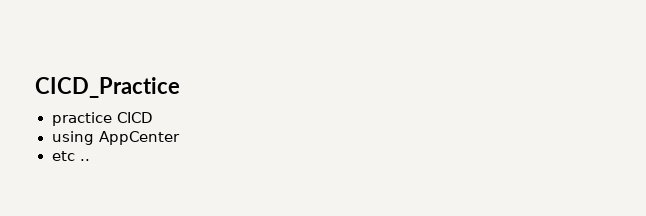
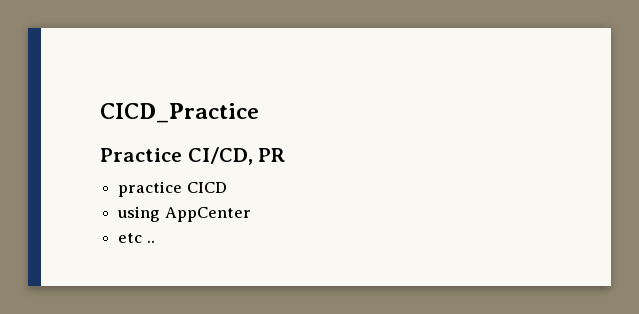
+ Practice CI/CD, PR

